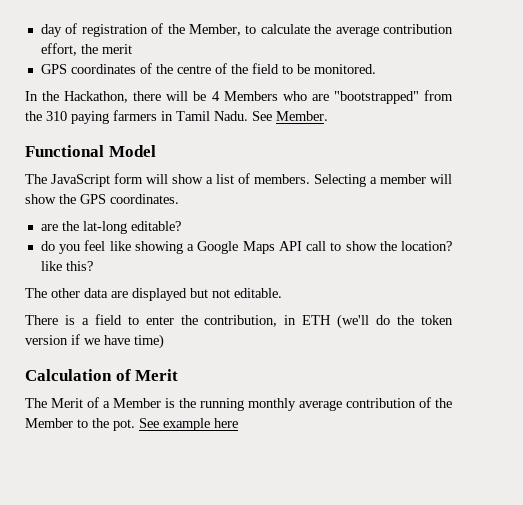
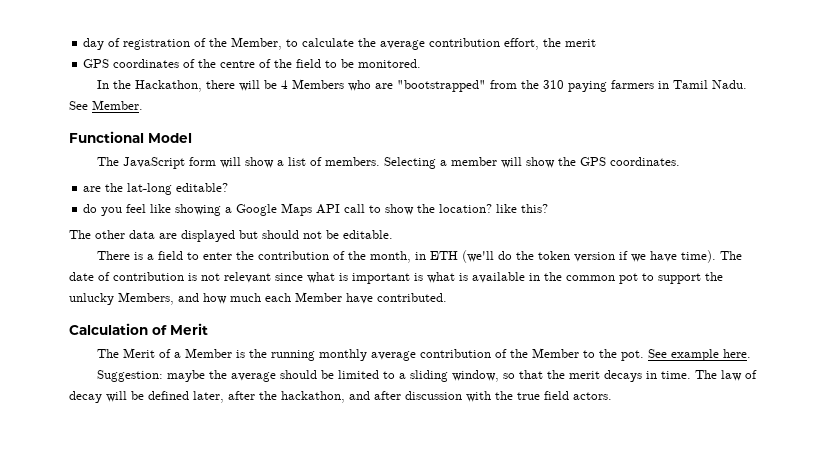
- The other data are displayed but not editable.
+ The other data are displayed but should not be editable.
- There is a field to enter the contribution, in ETH (we'll do the token version if we have time)
+ There is a field to enter the contribution of the month, in ETH (we'll do the token version if we have time). The date of contribution is not relevant since what is important is what is available in the common pot to support the unlucky Members, and how much each Member have contributed.
- See example here
+ See example here.
+ Suggestion: maybe the average should be limited to a sliding window, so that the merit decays in time. The law of decay will be defined later, after the hackathon, and after discussion with the true field actors.

